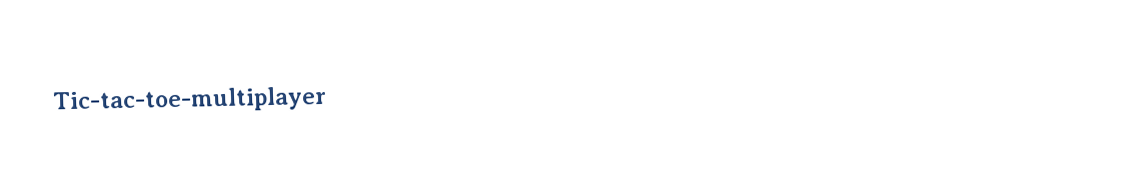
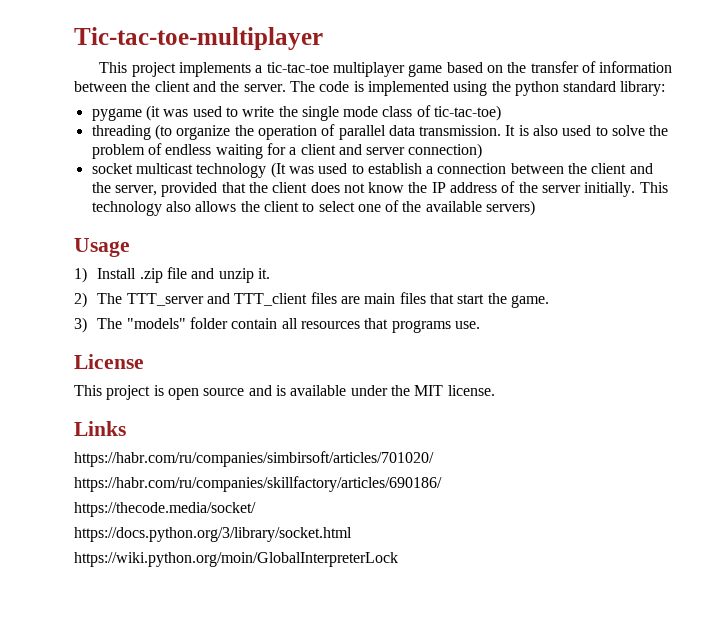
+ This project implements a tic-tac-toe multiplayer game based on the transfer of information between the client and the server. The code is implemented using the python standard library:
+ pygame (it was used to write the single mode class of tic-tac-toe)
+ threading (to organize the operation of parallel data transmission. It is also used to solve the problem of endless waiting for a client and server connection)
+ socket multicast technology (It was used to establish a connection between the client and the server, provided that the client does not know the IP address of the server initially. This technology also allows the client to select one of the available servers)
+ Usage
+ 1) Install .zip file and unzip it.
+ 2) The TTT_server and TTT_client files are main files that start the game.
+ 3) The "models" folder contain all resources that programs use.
+ License
+ This project is open source and is available under the MIT license.
+ Links
+ https://habr.com/ru/companies/simbirsoft/articles/701020/
+ https://habr.com/ru/companies/skillfactory/articles/690186/
+ https://thecode.media/socket/
+ https://docs.python.org/3/library/socket.html
+ https://wiki.python.org/moin/GlobalInterpreterLock

